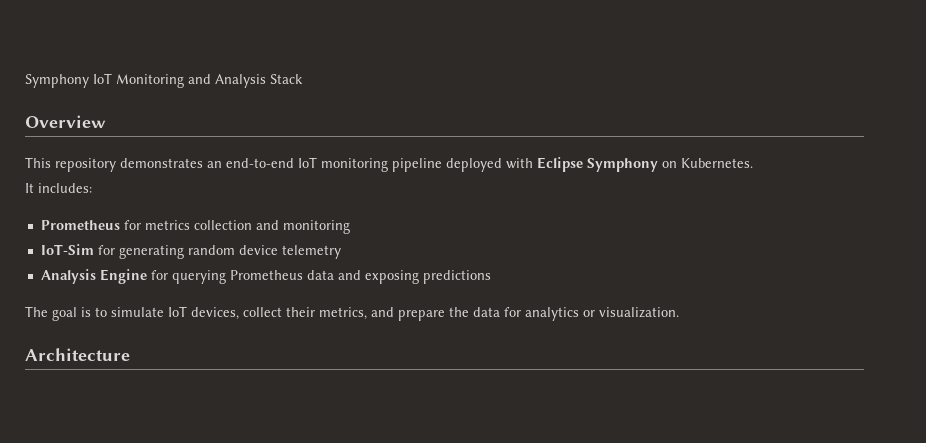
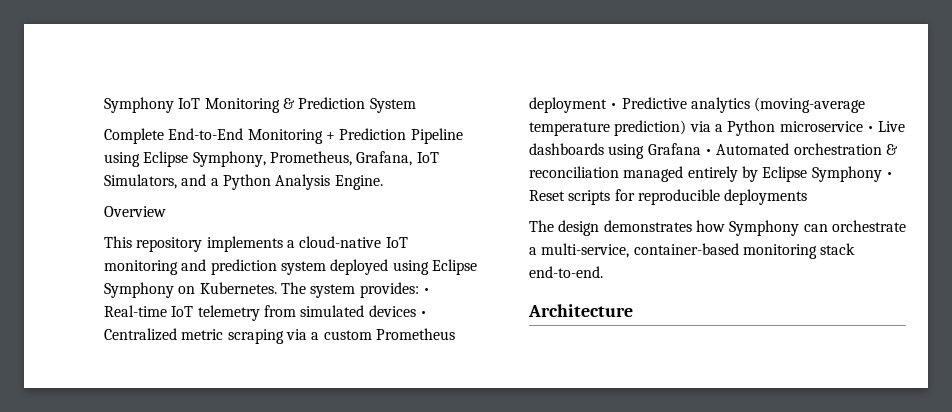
- Symphony IoT Monitoring and Analysis Stack
+ Symphony IoT Monitoring & Prediction System
+ Complete End-to-End Monitoring + Prediction Pipeline using Eclipse Symphony, Prometheus, Grafana, IoT Simulators, and a Python Analysis Engine.
  Overview
- This repository demonstrates an end-to-end IoT monitoring pipeline deployed with Eclipse Symphony on Kubernetes.
- It includes:
- Prometheus for metrics collection and monitoring
- IoT-Sim for generating random device telemetry
- Analysis Engine for querying Prometheus data and exposing predictions
- The goal is to simulate IoT devices, collect their metrics, and prepare the data for analytics or visualization.
+ This repository implements a cloud-native IoT monitoring and prediction system deployed using Eclipse Symphony on Kubernetes. The system provides: • Real-time IoT telemetry from simulated devices • Centralized metric scraping via a custom Prometheus deployment • Predictive analytics (moving-average temperature prediction) via a Python microservice • Live dashboards using Grafana • Automated orchestration & reconciliation managed entirely by Eclipse Symphony • Reset scripts for reproducible deployments
+ The design demonstrates how Symphony can orchestrate a multi-service, container-based monitoring stack end-to-end.

